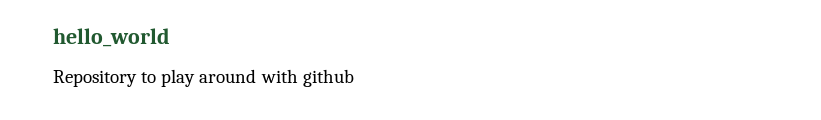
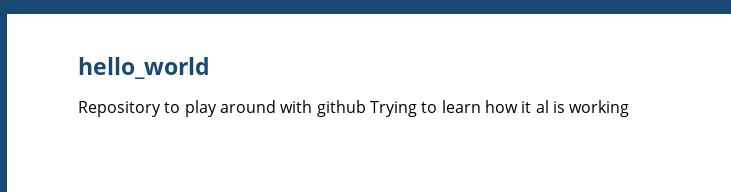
- Repository to play around with github
+ Repository to play around with github Trying to learn how it al is working

